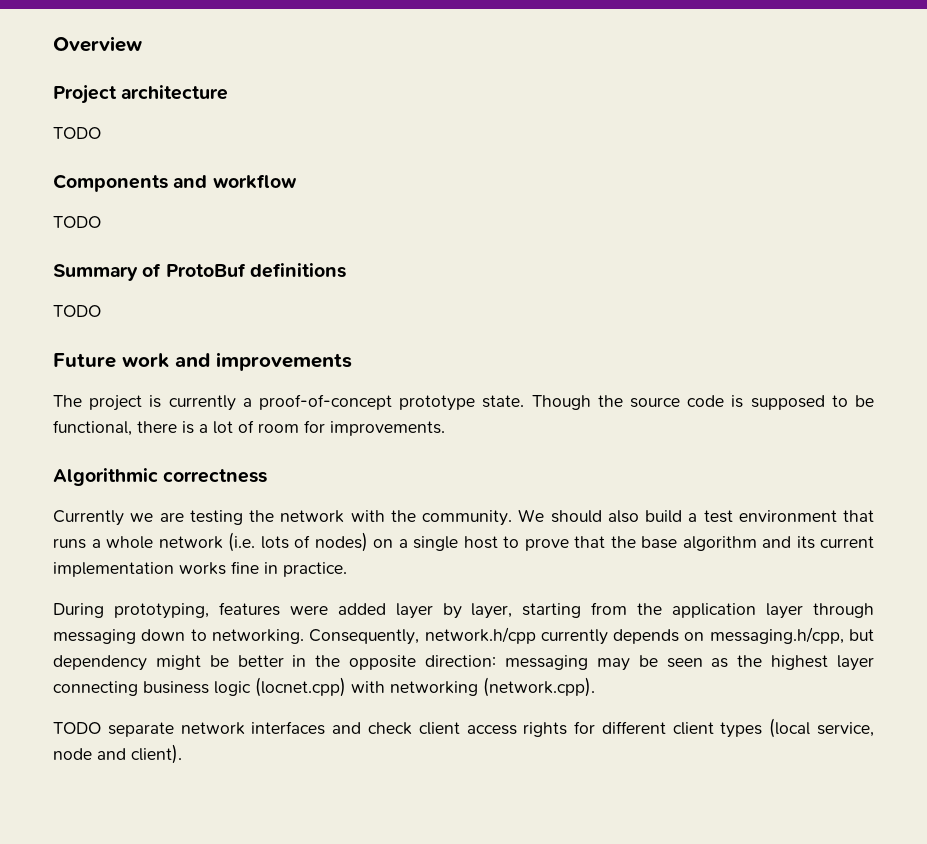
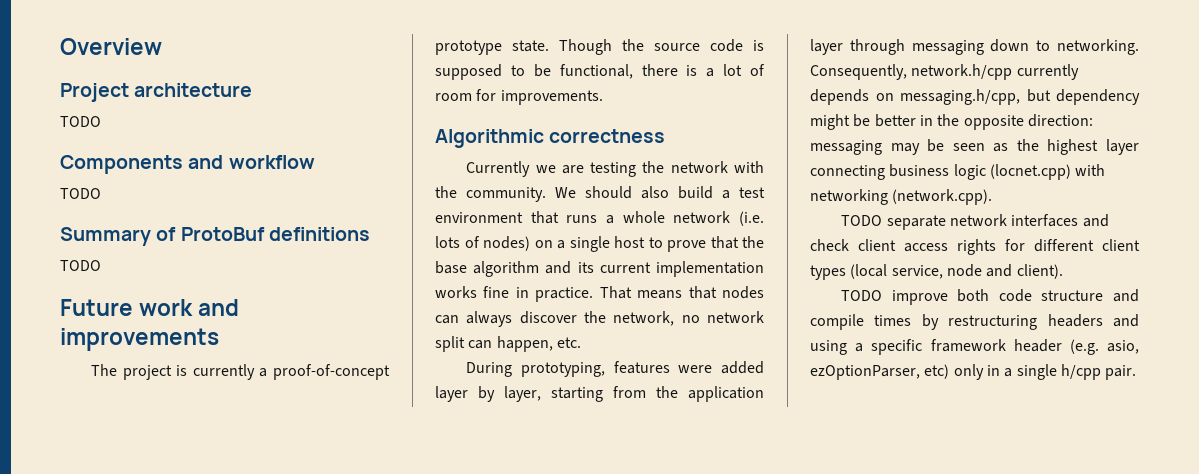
+ That means that nodes can always discover the network, no network split can happen, etc.
+ TODO improve both code structure and compile times by restructuring headers and using a specific framework header (e.g. asio, ezOptionParser, etc) only in a single h/cpp pair.

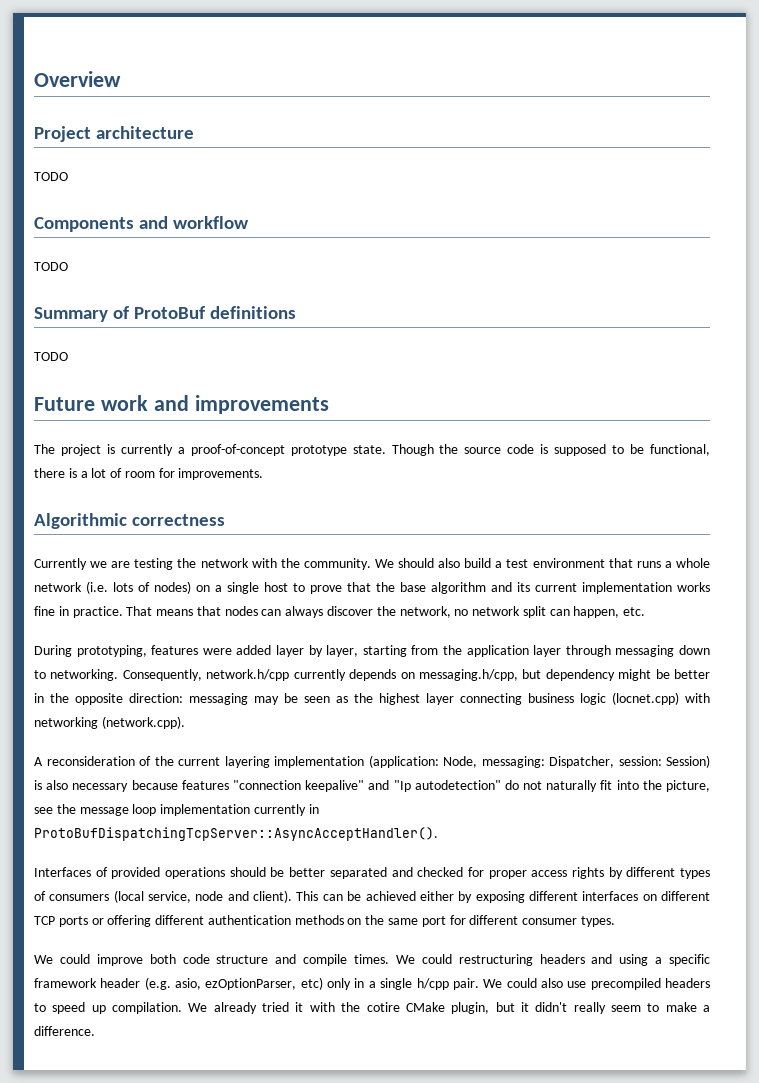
- TODO separate network interfaces and check client access rights for different client types (local service, node and client).
- TODO improve both code structure and compile times by restructuring headers and using a specific framework header (e.g. asio, ezOptionParser, etc) only in a single h/cpp pair.
+ A reconsideration of the current layering implementation (application: Node, messaging: Dispatcher, session: Session) is also necessary because features "connection keepalive" and "Ip autodetection" do not naturally fit into the picture, see the message loop implementation currently in ProtoBufDispatchingTcpServer::AsyncAcceptHandler().
+ Interfaces of provided operations should be better separated and checked for proper access rights by different types of consumers (local service, node and client). This can be achieved either by exposing different interfaces on different TCP ports or offering different authentication methods on the same port for different consumer types.
+ We could improve both code structure and compile times. We could restructuring headers and using a specific framework header (e.g. asio, ezOptionParser, etc) only in a single h/cpp pair.
+ We could also use precompiled headers to speed up compilation. We already tried it with the cotire CMake plugin, but it didn't really seem to make a difference.

